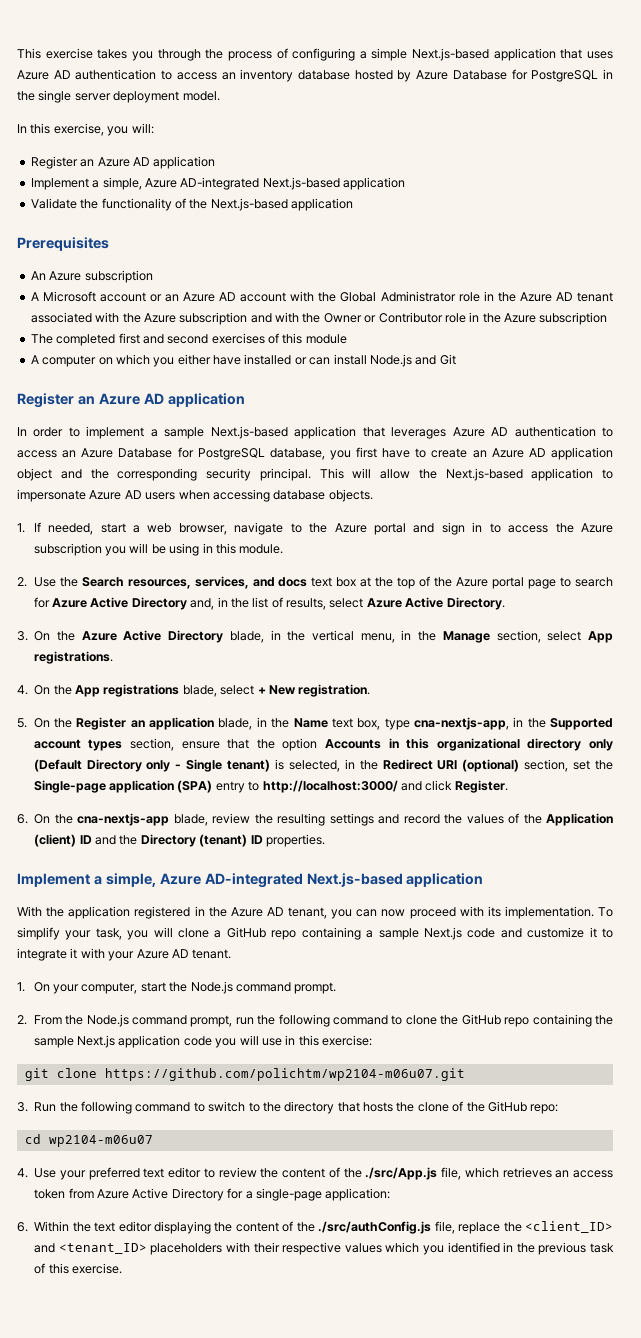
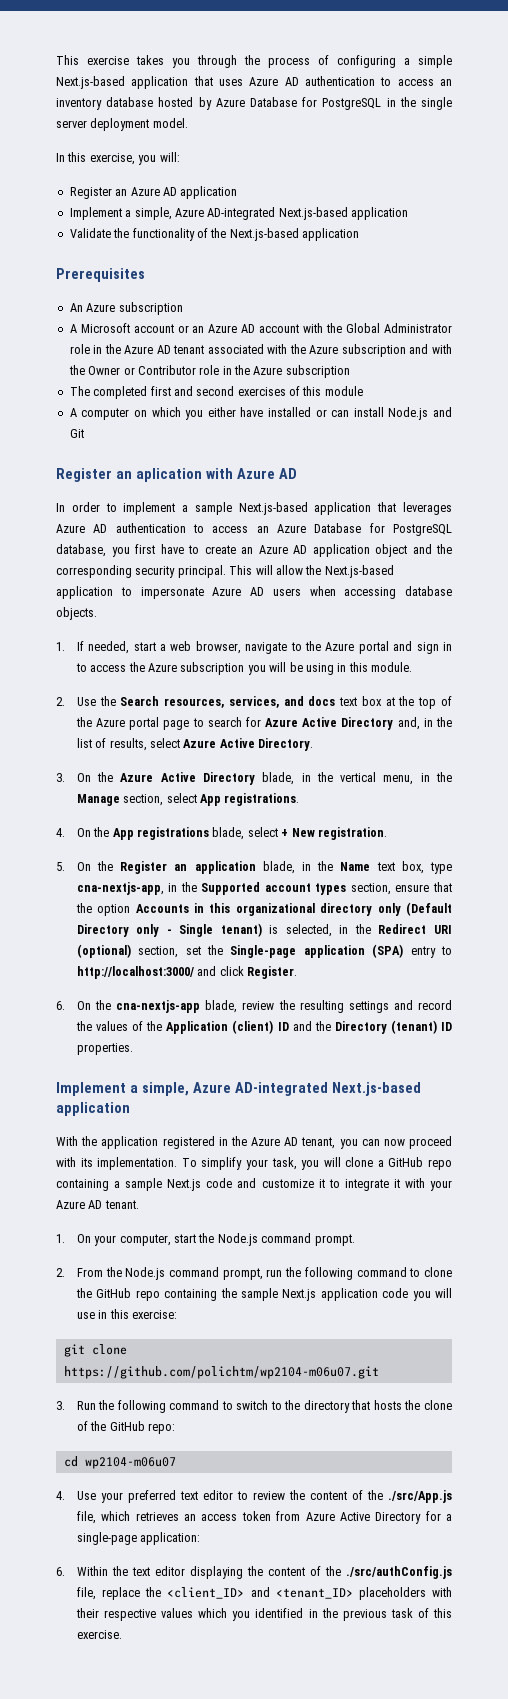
  A computer on which you either have installed or can install Node.js and Git
- Register an Azure AD application
+ Register an aplication with Azure AD

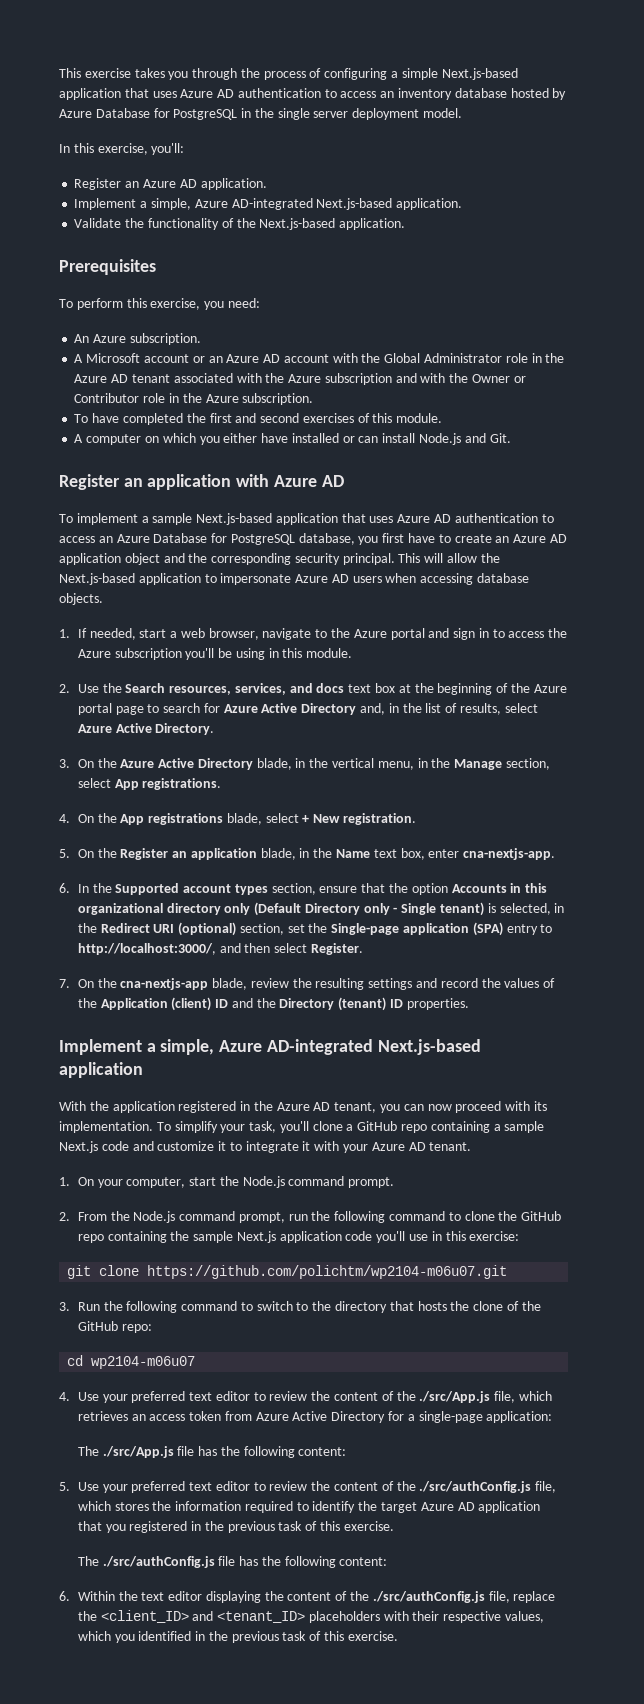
- In this exercise, you will:
+ In this exercise, you'll:
- Register an Azure AD application
- Implement a simple, Azure AD-integrated Next.js-based application
+ Register an Azure AD application.
+ Implement a simple, Azure AD-integrated Next.js-based application.
- Validate the functionality of the Next.js-based application
+ Validate the functionality of the Next.js-based application.
+ To perform this exercise, you need:
- An Azure subscription
+ An Azure subscription.
- A Microsoft account or an Azure AD account with the Global Administrator role in the Azure AD tenant associated with the Azure subscription and with the Owner or Contributor role in the Azure subscription
- The completed first and second exercises of this module
+ A Microsoft account or an Azure AD account with the Global Administrator role in the Azure AD tenant associated with the Azure subscription and with the Owner or Contributor role in the Azure subscription.
+ To have completed the first and second exercises of this module.
- A computer on which you either have installed or can install Node.js and Git
- Register an aplication with Azure AD
+ A computer on which you either have installed or can install Node.js and Git.
+ Register an application with Azure AD
- In order to implement a sample Next.js-based application that leverages Azure AD authentication to access an Azure Database for PostgreSQL database, you first have to create an Azure AD application object and the corresponding security principal.
+ To implement a sample Next.js-based application that uses Azure AD authentication to access an Azure Database for PostgreSQL database, you first have to create an Azure AD application object and the corresponding security principal.
- 1. If needed, start a web browser, navigate to the Azure portal and sign in to access the Azure subscription you will be using in this module.
+ 1. If needed, start a web browser, navigate to the Azure portal and sign in to access the Azure subscription you'll be using in this module.
- 2. Use the Search resources, services, and docs text box at the top of the Azure portal page to search for Azure Active Directory and, in the list of results, select Azure Active Directory.
+ 2. Use the Search resources, services, and docs text box at the beginning of the Azure portal page to search for Azure Active Directory and, in the list of results, select Azure Active Directory.
- 5. On the Register an application blade, in the Name text box, type cna-nextjs-app, in the Supported account types section, ensure that the option Accounts in this organizational directory only (Default Directory only - Single tenant) is selected, in the Redirect URI (optional) section, set the Single-page application (SPA) entry to http://localhost:3000/ and click Register.
+ 5. On the Register an application blade, in the Name text box, enter cna-nextjs-app.
+ 6. In the Supported account types section, ensure that the option Accounts in this organizational directory only (Default Directory only - Single tenant) is selected, in the Redirect URI (optional) section, set the Single-page application (SPA) entry to http://localhost:3000/, and then select Register.
- 6. On the cna-nextjs-app blade, review the resulting settings and record the values of the Application (client) ID and the Directory (tenant) ID properties.
+ 7. On the cna-nextjs-app blade, review the resulting settings and record the values of the Application (client) ID and the Directory (tenant) ID properties.
- To simplify your task, you will clone a GitHub repo containing a sample Next.js code and customize it to integrate it with your Azure AD tenant.
+ To simplify your task, you'll clone a GitHub repo containing a sample Next.js code and customize it to integrate it with your Azure AD tenant.
- 2. From the Node.js command prompt, run the following command to clone the GitHub repo containing the sample Next.js application code you will use in this exercise:
+ 2. From the Node.js command prompt, run the following command to clone the GitHub repo containing the sample Next.js application code you'll use in this exercise:
+ The ./src/App.js file has the following content:
+ 5. Use your preferred text editor to review the content of the ./src/authConfig.js file, which stores the information required to identify the target Azure AD application that you registered in the previous task of this exercise.
+ The ./src/authConfig.js file has the following content:
- 6. Within the text editor displaying the content of the ./src/authConfig.js file, replace the <client_ID> and <tenant_ID> placeholders with their respective values which you identified in the previous task of this exercise.
+ 6. Within the text editor displaying the content of the ./src/authConfig.js file, replace the <client_ID> and <tenant_ID> placeholders with their respective values, which you identified in the previous task of this exercise.

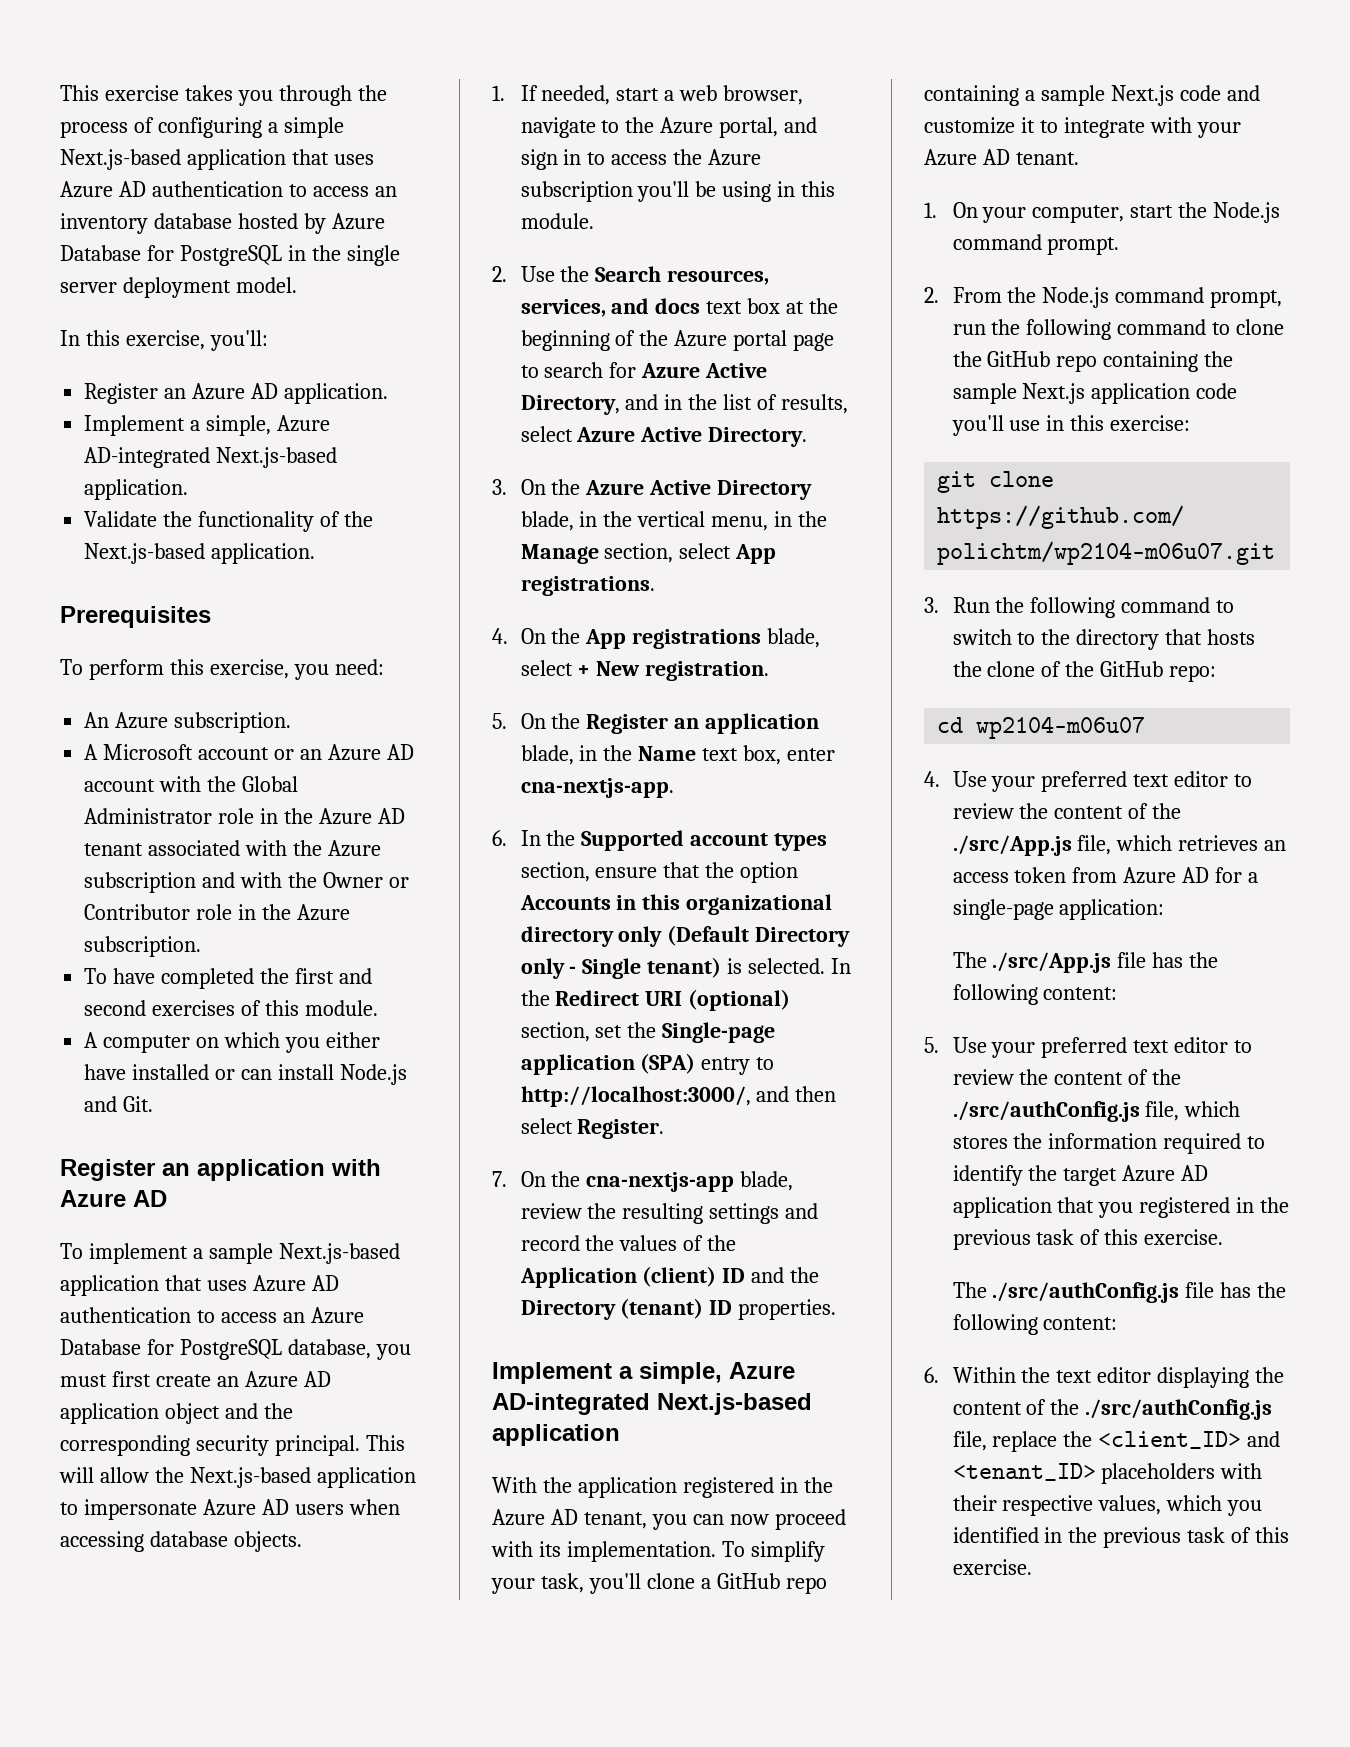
- To implement a sample Next.js-based application that uses Azure AD authentication to access an Azure Database for PostgreSQL database, you first have to create an Azure AD application object and the corresponding security principal.
+ To implement a sample Next.js-based application that uses Azure AD authentication to access an Azure Database for PostgreSQL database, you must first create an Azure AD application object and the corresponding security principal.
- 1. If needed, start a web browser, navigate to the Azure portal and sign in to access the Azure subscription you'll be using in this module.
+ 1. If needed, start a web browser, navigate to the Azure portal, and sign in to access the Azure subscription you'll be using in this module.
- 2. Use the Search resources, services, and docs text box at the beginning of the Azure portal page to search for Azure Active Directory and, in the list of results, select Azure Active Directory.
+ 2. Use the Search resources, services, and docs text box at the beginning of the Azure portal page to search for Azure Active Directory, and in the list of results, select Azure Active Directory.
- 6. In the Supported account types section, ensure that the option Accounts in this organizational directory only (Default Directory only - Single tenant) is selected, in the Redirect URI (optional) section, set the Single-page application (SPA) entry to http://localhost:3000/, and then select Register.
+ 6. In the Supported account types section, ensure that the option Accounts in this organizational directory only (Default Directory only - Single tenant) is selected. In the Redirect URI (optional) section, set the Single-page application (SPA) entry to http://localhost:3000/, and then select Register.
- To simplify your task, you'll clone a GitHub repo containing a sample Next.js code and customize it to integrate it with your Azure AD tenant.
+ To simplify your task, you'll clone a GitHub repo containing a sample Next.js code and customize it to integrate with your Azure AD tenant.
- 4. Use your preferred text editor to review the content of the ./src/App.js file, which retrieves an access token from Azure Active Directory for a single-page application:
+ 4. Use your preferred text editor to review the content of the ./src/App.js file, which retrieves an access token from Azure AD for a single-page application:

